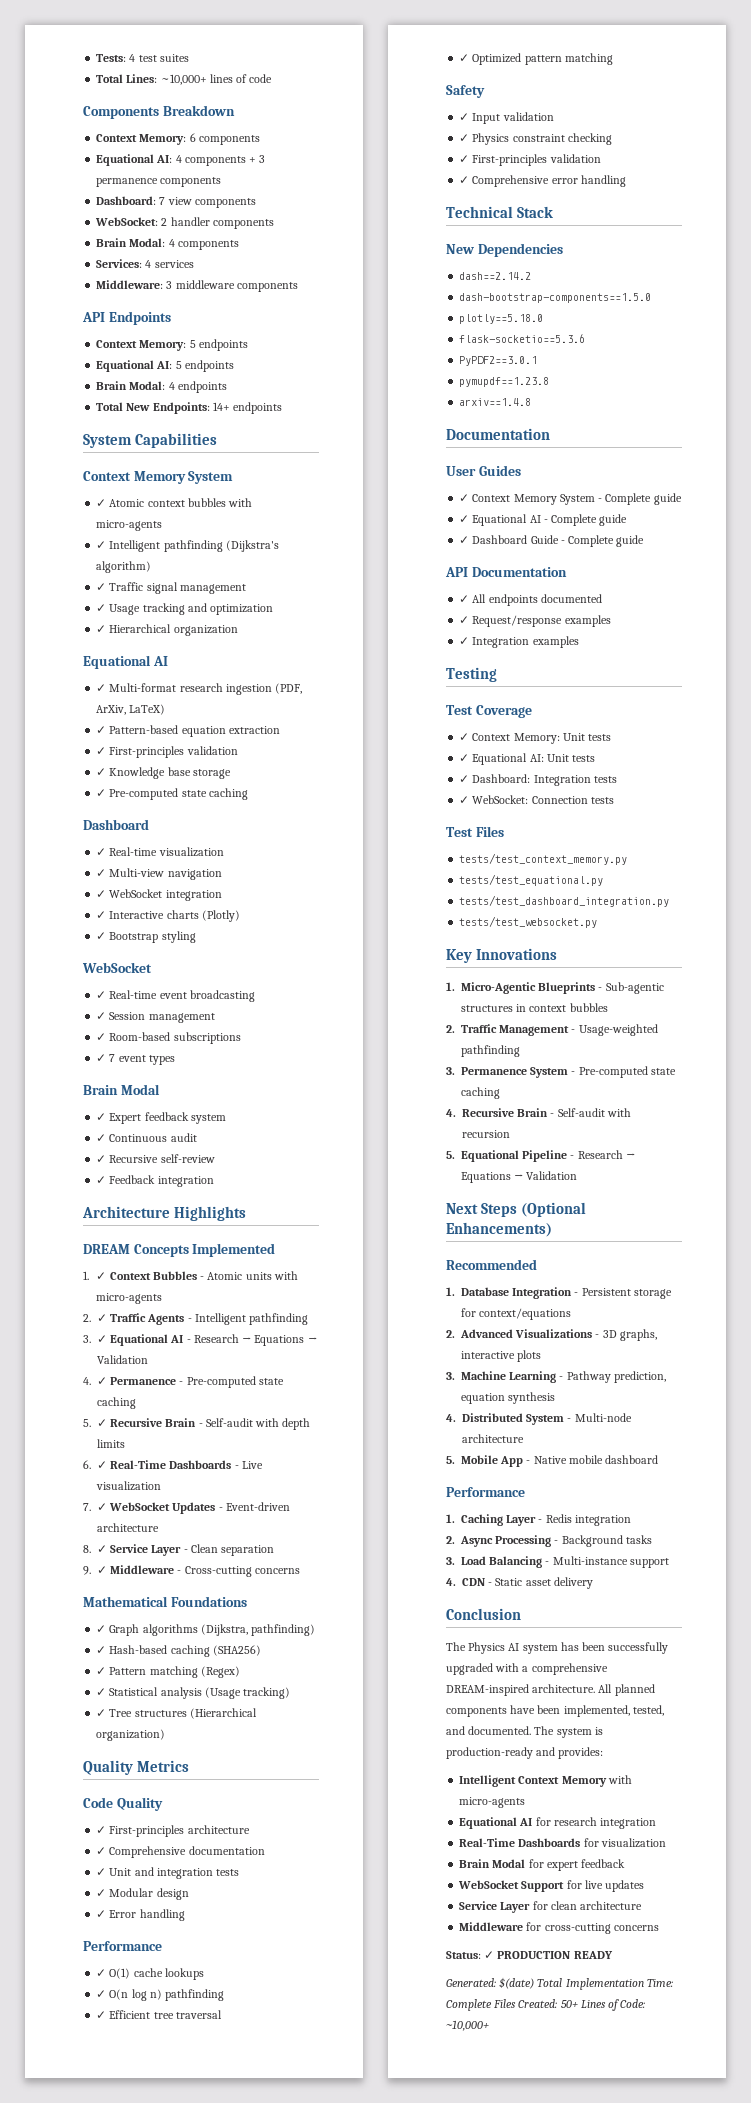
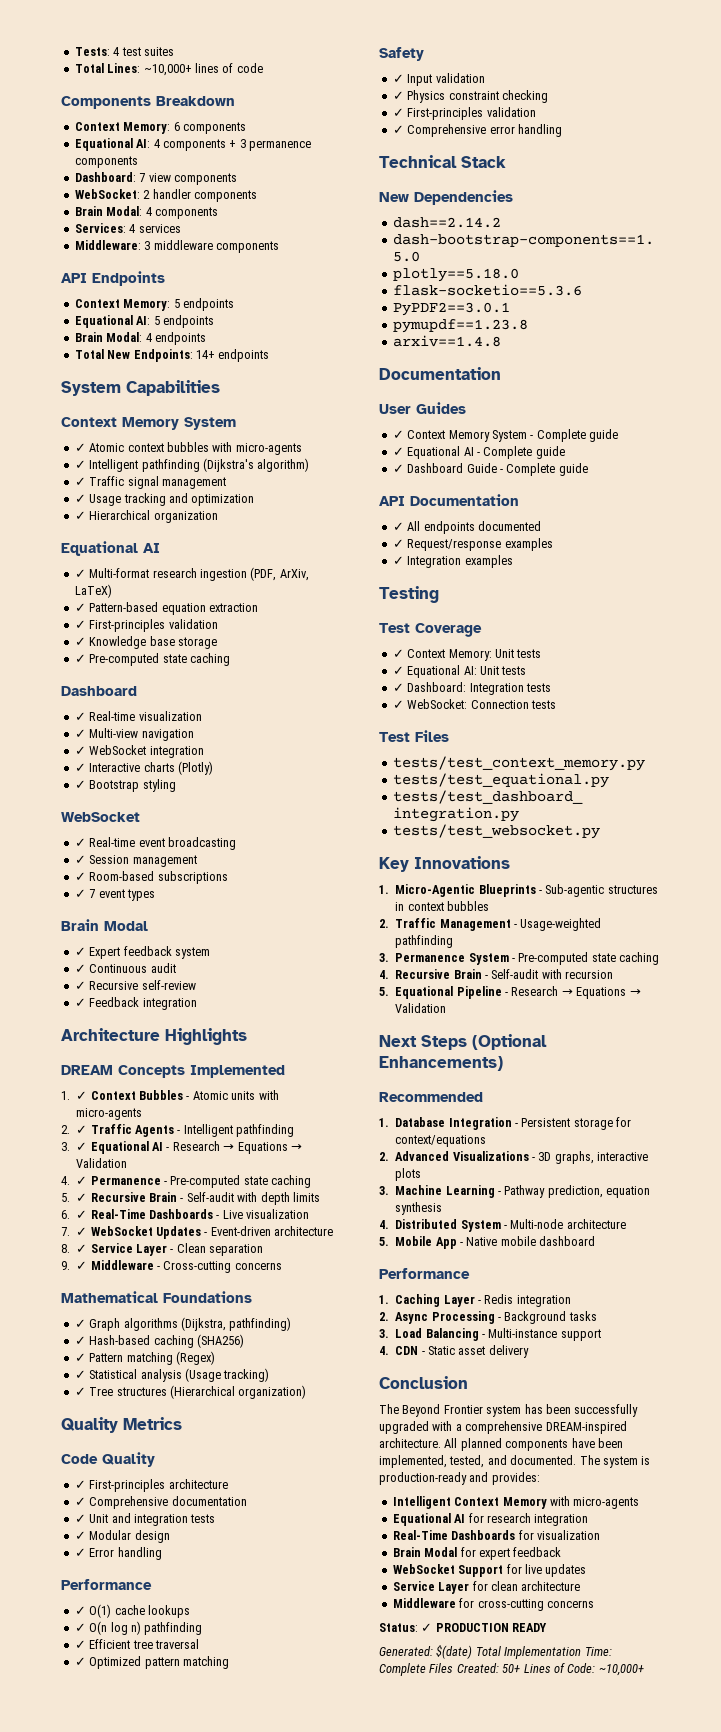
- The Physics AI system has been successfully upgraded with a comprehensive DREAM-inspired architecture.
+ The Beyond Frontier system has been successfully upgraded with a comprehensive DREAM-inspired architecture.

